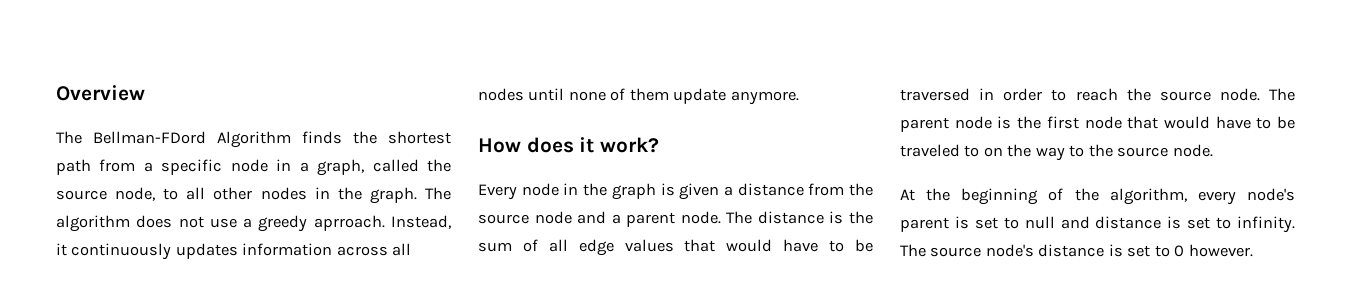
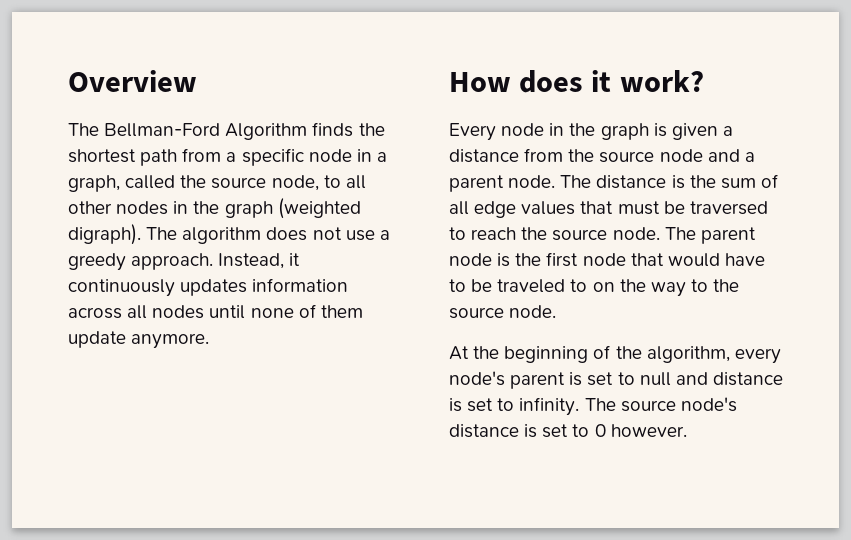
- The Bellman-FDord Algorithm finds the shortest path from a specific node in a graph, called the source node, to all other nodes in the graph.
+ The Bellman-Ford Algorithm finds the shortest path from a specific node in a graph, called the source node, to all other nodes in the graph (weighted digraph).
- The algorithm does not use a greedy aprroach.
+ The algorithm does not use a greedy approach.
- The distance is the sum of all edge values that would have to be traversed in order to reach the source node.
+ The distance is the sum of all edge values that must be traversed to reach the source node.

